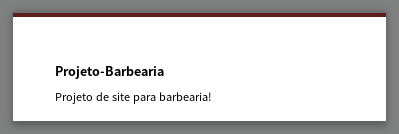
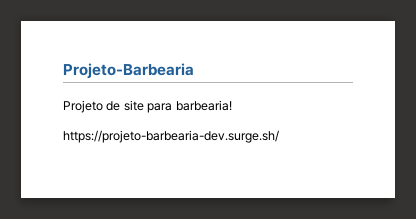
+ https://projeto-barbearia-dev.surge.sh/

